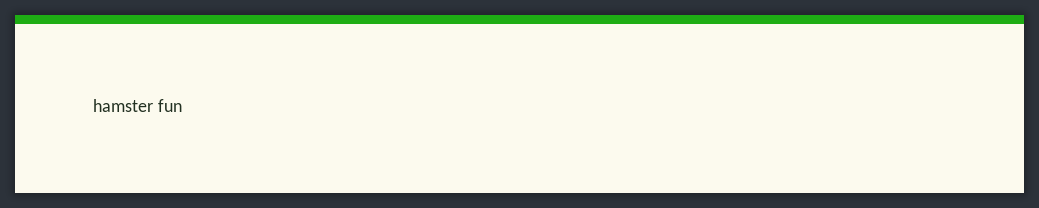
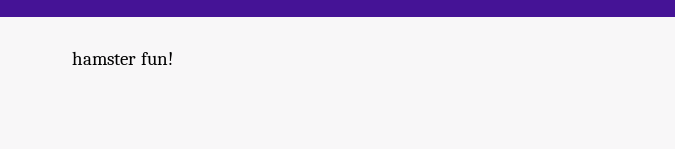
- hamster fun
+ hamster fun!

